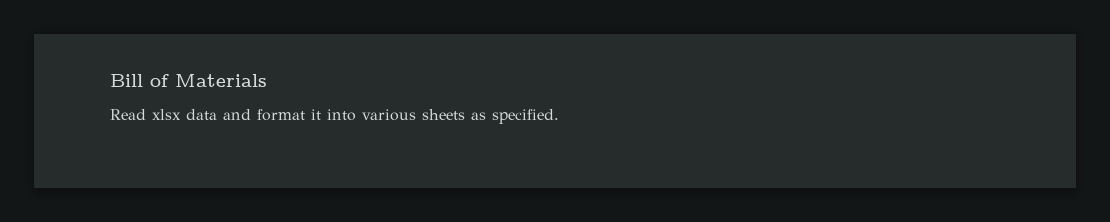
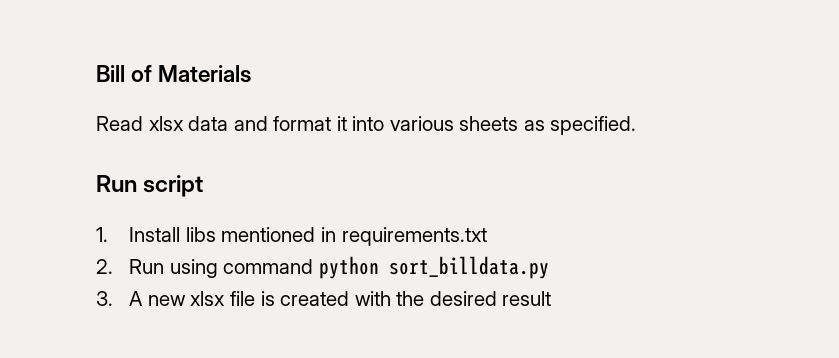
+ Run script
+ 1. Install libs mentioned in requirements.txt
+ 2. Run using command python sort_billdata.py
+ 3. A new xlsx file is created with the desired result

